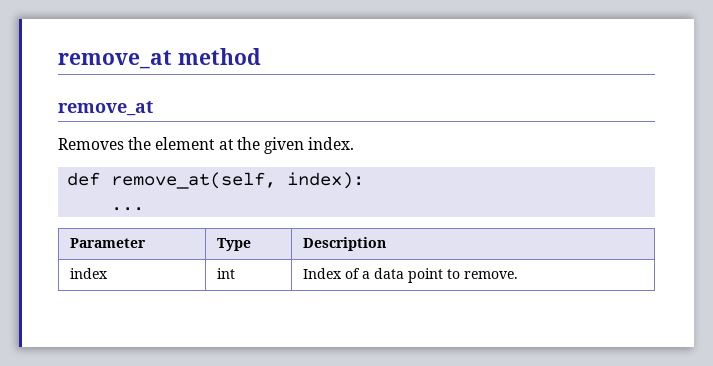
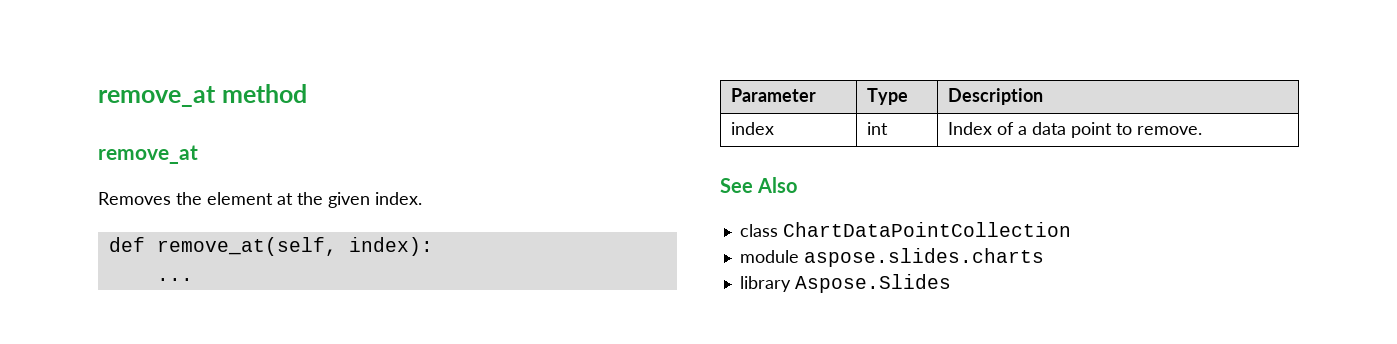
+ See Also
+ class ChartDataPointCollection
+ module aspose.slides.charts
+ library Aspose.Slides

